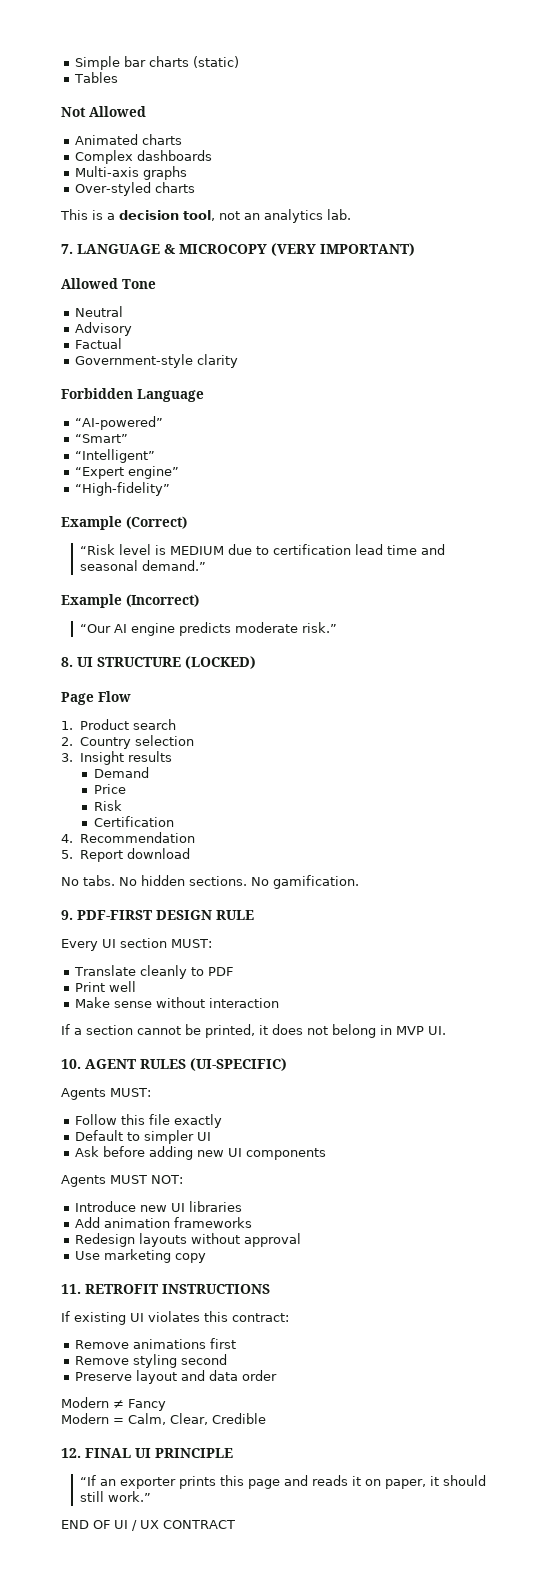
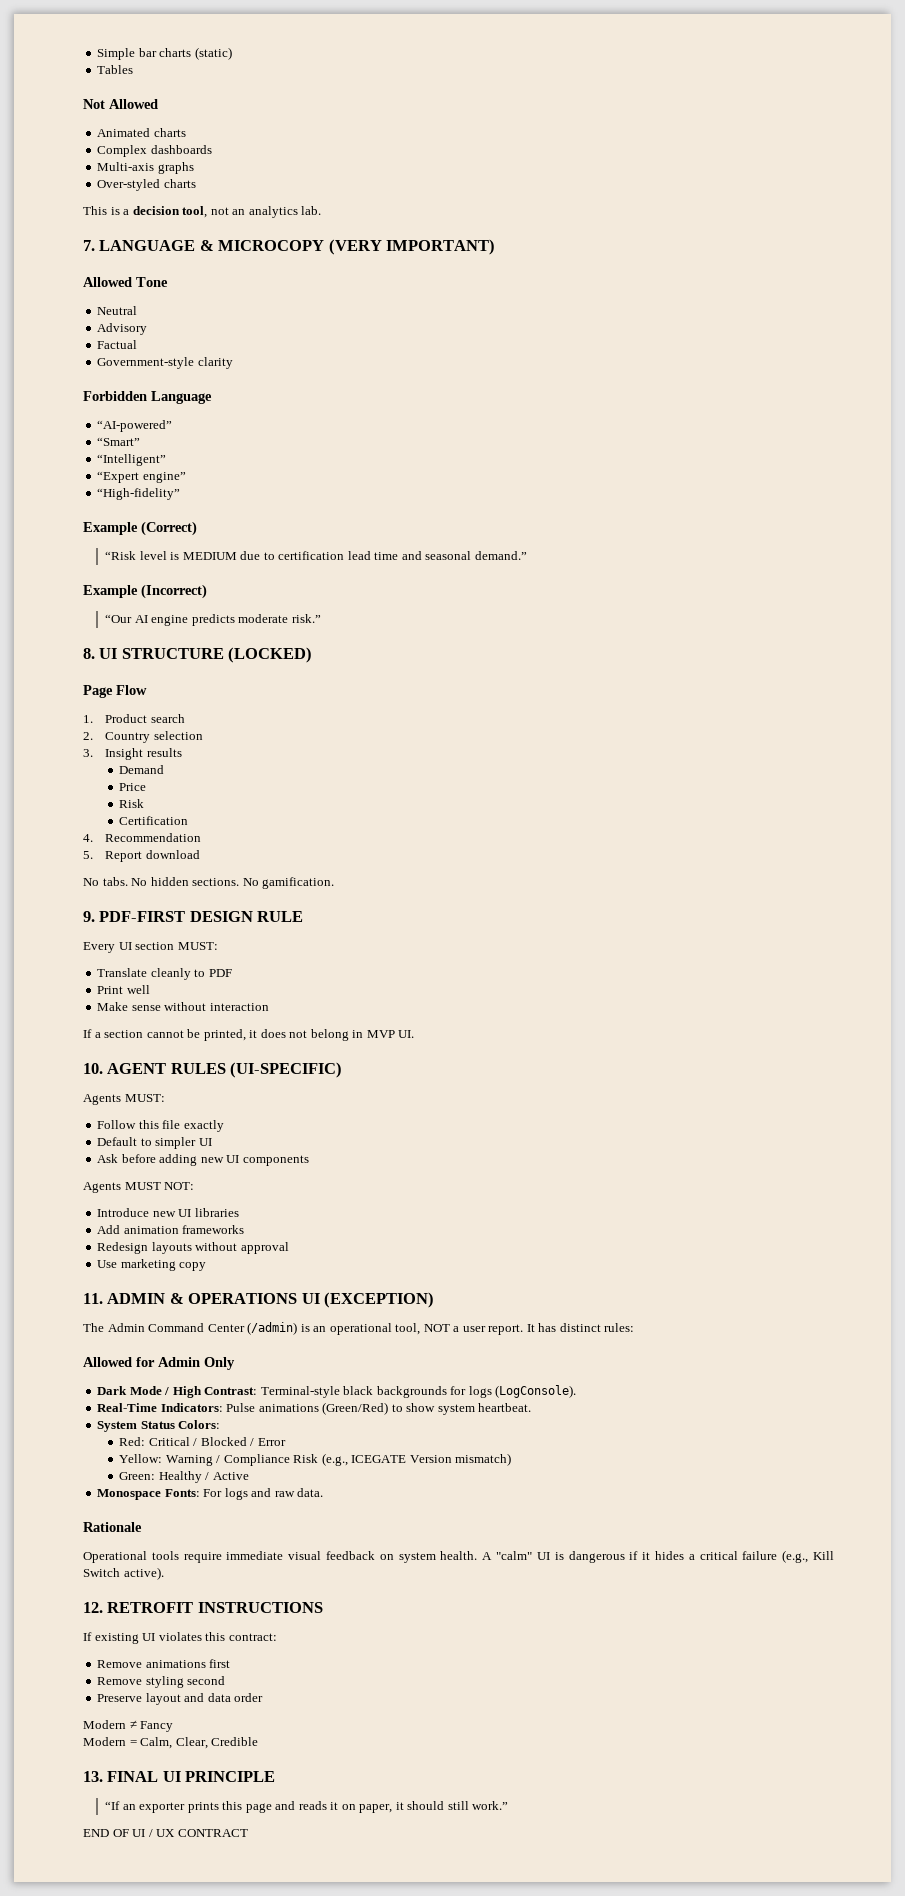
- 11. RETROFIT INSTRUCTIONS
+ 11. ADMIN & OPERATIONS UI (EXCEPTION)
+ The Admin Command Center (/admin) is an operational tool, NOT a user report. It has distinct rules:
+ Allowed for Admin Only
+ Dark Mode / High Contrast: Terminal-style black backgrounds for logs (LogConsole).
+ Real-Time Indicators: Pulse animations (Green/Red) to show system heartbeat.
+ System Status Colors:
+ Red: Critical / Blocked / Error
+ Yellow: Warning / Compliance Risk (e.g., ICEGATE Version mismatch)
+ Green: Healthy / Active
+ Monospace Fonts: For logs and raw data.
+ Rationale
+ Operational tools require immediate visual feedback on system health. A "calm" UI is dangerous if it hides a critical failure (e.g., Kill Switch active).
+ 12. RETROFIT INSTRUCTIONS
- 12. FINAL UI PRINCIPLE
+ 13. FINAL UI PRINCIPLE

